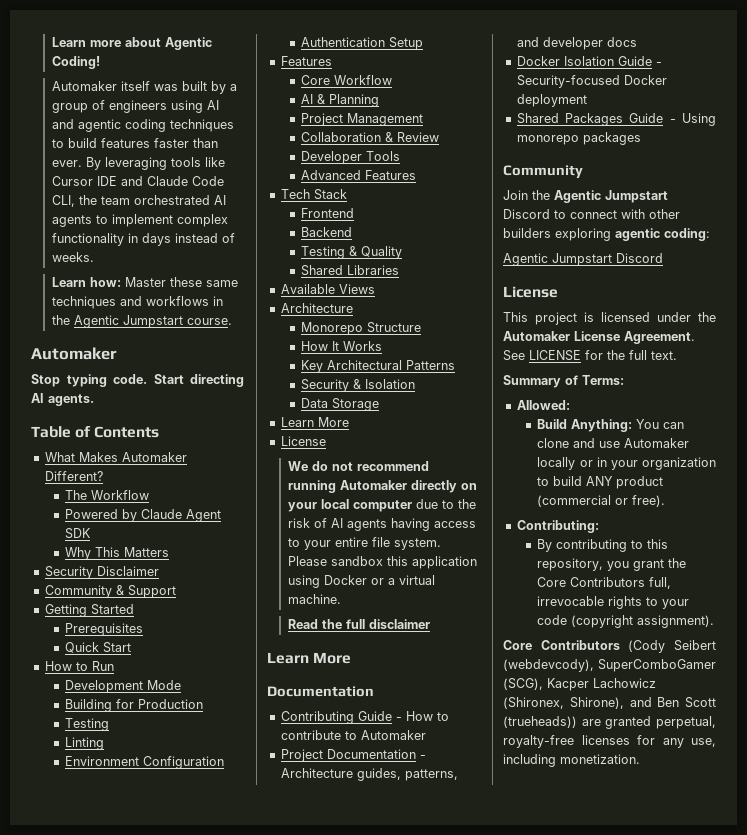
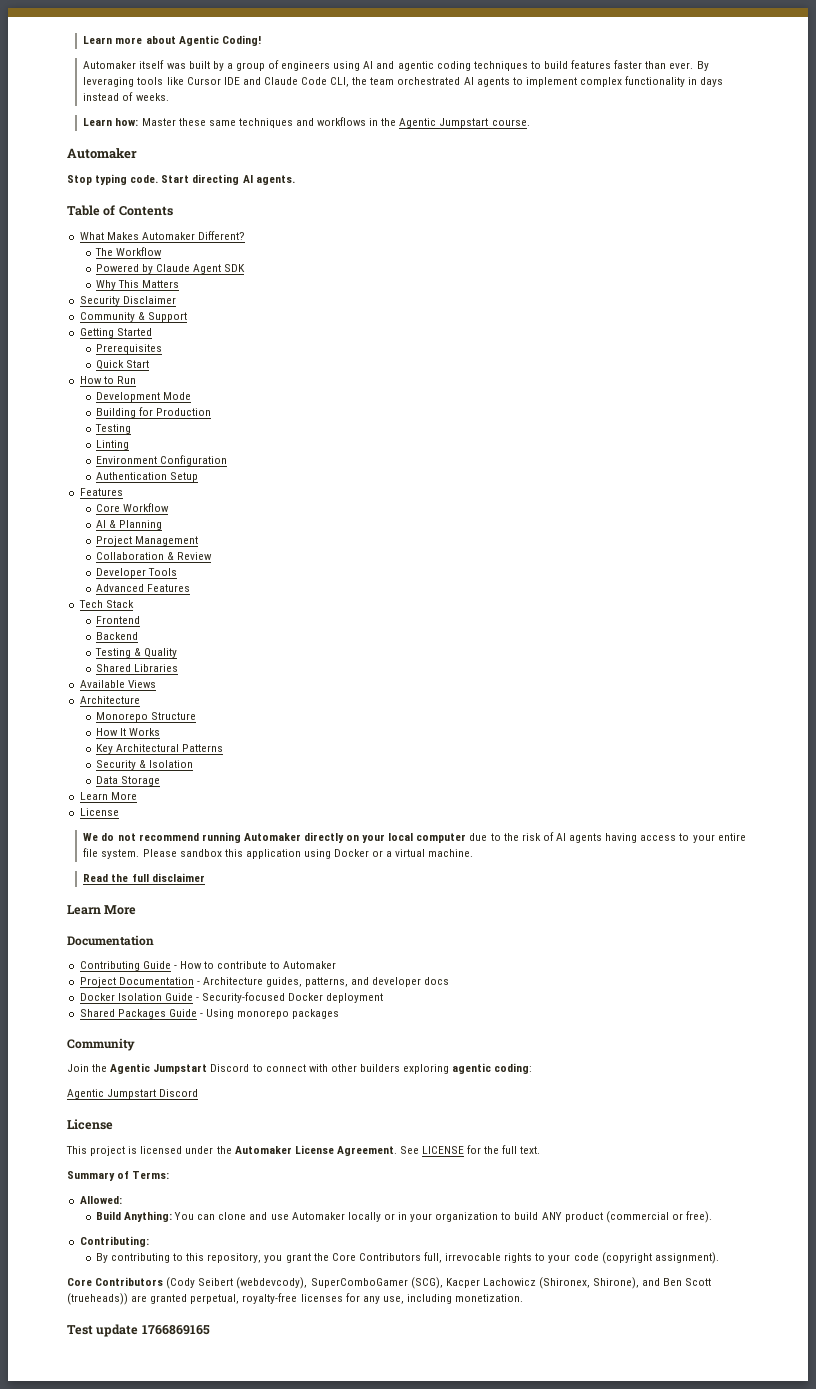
+ Test update 1766869165

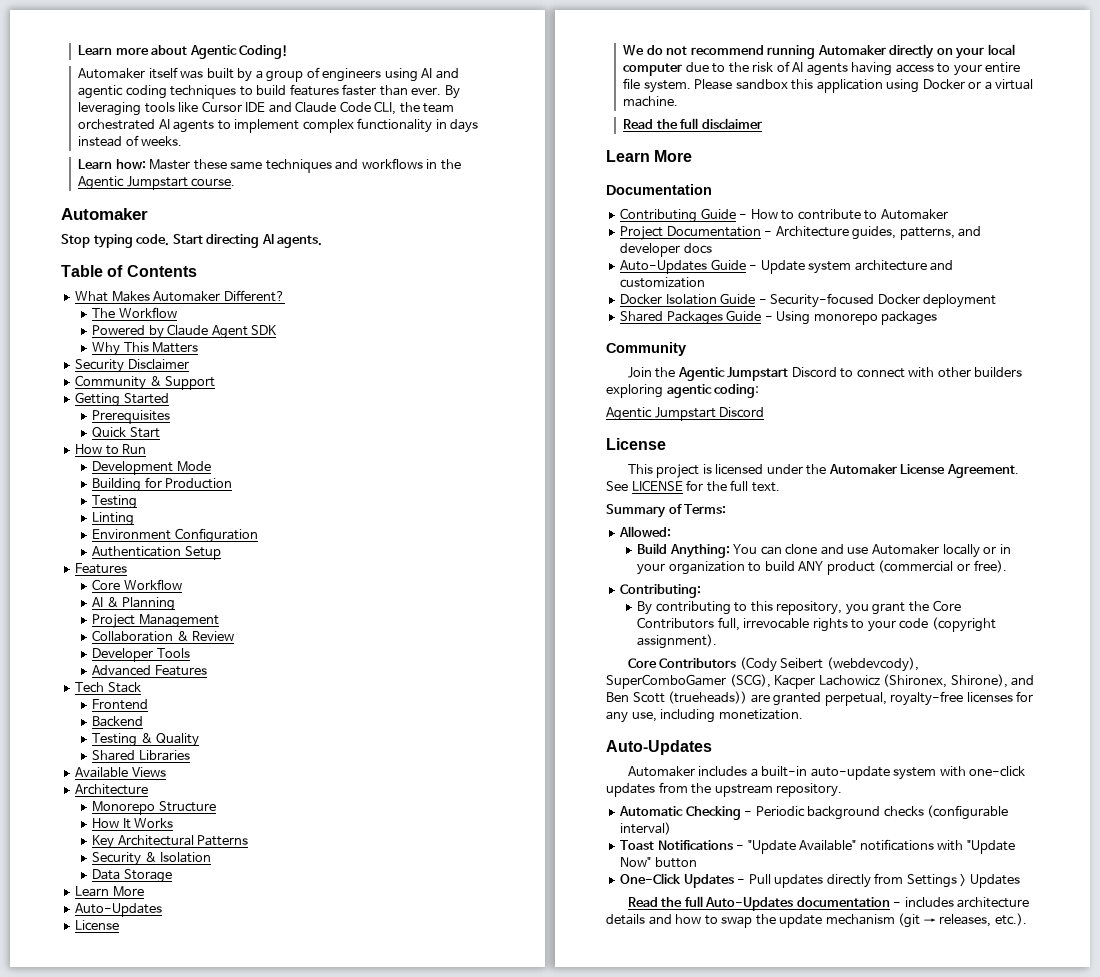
  Data Storage
  Learn More
+ Auto-Updates
+ Auto-Updates Guide - Update system architecture and customization
  Core Contributors (Cody Seibert (webdevcody), SuperComboGamer (SCG), Kacper Lachowicz (Shironex, Shirone), and Ben Scott (trueheads)) are granted perpetual, royalty-free licenses for any use, including monetization.
- Test update 1766869165
+ Auto-Updates
+ Automaker includes a built-in auto-update system with one-click updates from the upstream repository.
+ Automatic Checking - Periodic background checks (configurable interval)
+ Toast Notifications - "Update Available" notifications with "Update Now" button
+ One-Click Updates - Pull updates directly from Settings > Updates
+ Read the full Auto-Updates documentation - includes architecture details and how to swap the update mechanism (git → releases, etc.).

